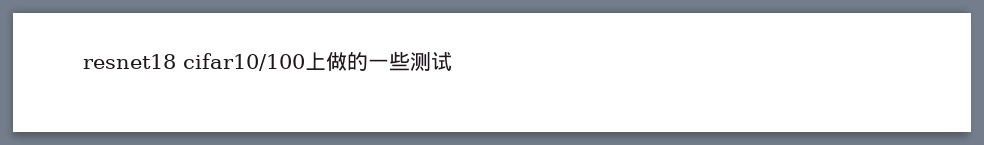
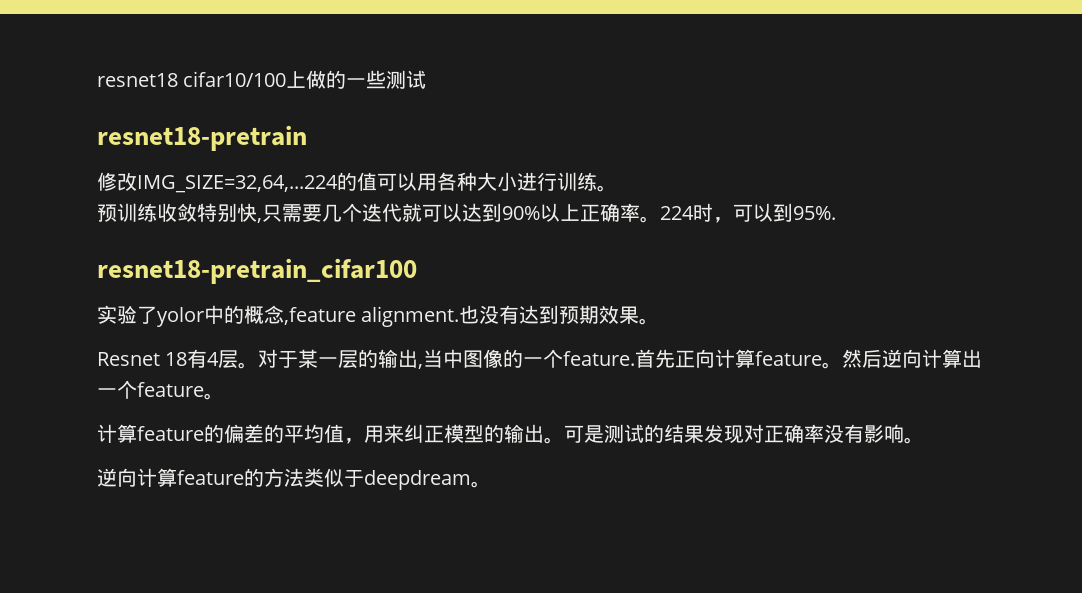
+ resnet18-pretrain
+ 修改IMG_SIZE=32,64,...224的值可以用各种大小进行训练。
+ 预训练收敛特别快,只需要几个迭代就可以达到90%以上正确率。224时，可以到95%.
+ resnet18-pretrain_cifar100
+ 实验了yolor中的概念,feature alignment.也没有达到预期效果。
+ Resnet 18有4层。对于某一层的输出,当中图像的一个feature.首先正向计算feature。然后逆向计算出一个feature。
+ 计算feature的偏差的平均值，用来纠正模型的输出。可是测试的结果发现对正确率没有影响。
+ 逆向计算feature的方法类似于deepdream。

